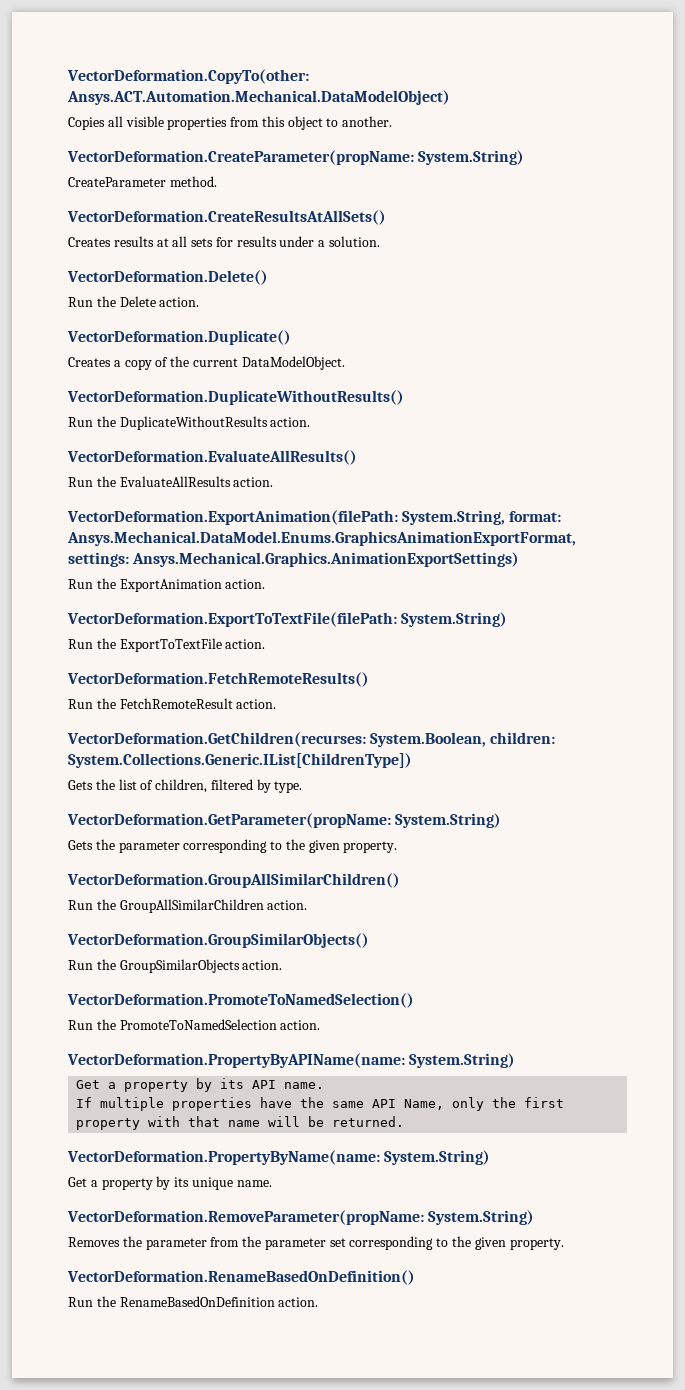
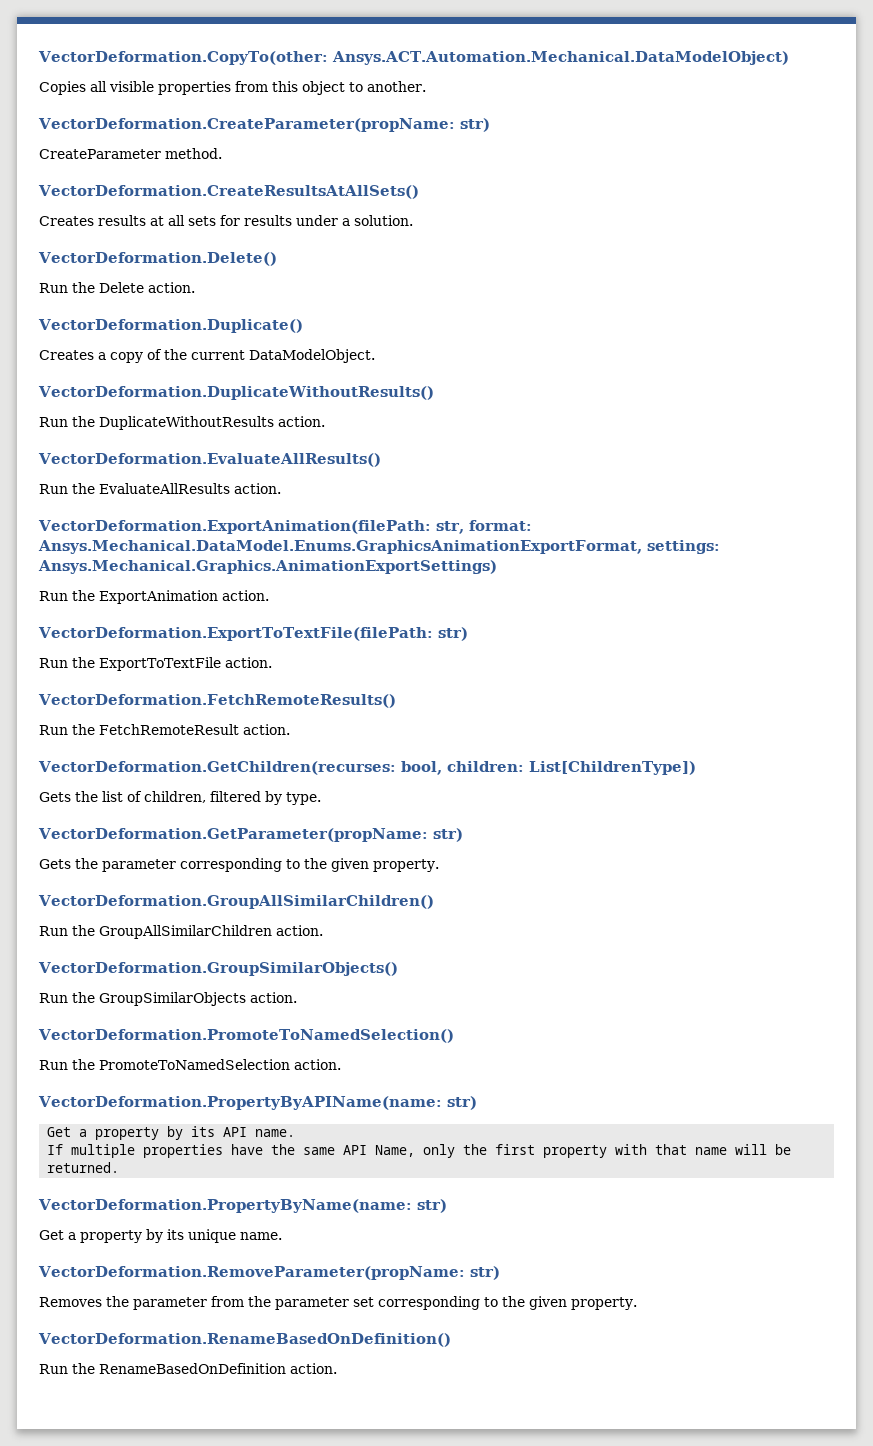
- VectorDeformation.CreateParameter(propName: System.String)
+ VectorDeformation.CreateParameter(propName: str)
- VectorDeformation.ExportAnimation(filePath: System.String, format: Ansys.Mechanical.DataModel.Enums.GraphicsAnimationExportFormat, settings: Ansys.Mechanical.Graphics.AnimationExportSettings)
+ VectorDeformation.ExportAnimation(filePath: str, format: Ansys.Mechanical.DataModel.Enums.GraphicsAnimationExportFormat, settings: Ansys.Mechanical.Graphics.AnimationExportSettings)
- VectorDeformation.ExportToTextFile(filePath: System.String)
+ VectorDeformation.ExportToTextFile(filePath: str)
- VectorDeformation.GetChildren(recurses: System.Boolean, children: System.Collections.Generic.IList[ChildrenType])
+ VectorDeformation.GetChildren(recurses: bool, children: List[ChildrenType])
- VectorDeformation.GetParameter(propName: System.String)
+ VectorDeformation.GetParameter(propName: str)
- VectorDeformation.PropertyByAPIName(name: System.String)
+ VectorDeformation.PropertyByAPIName(name: str)
- VectorDeformation.PropertyByName(name: System.String)
+ VectorDeformation.PropertyByName(name: str)
- VectorDeformation.RemoveParameter(propName: System.String)
+ VectorDeformation.RemoveParameter(propName: str)

